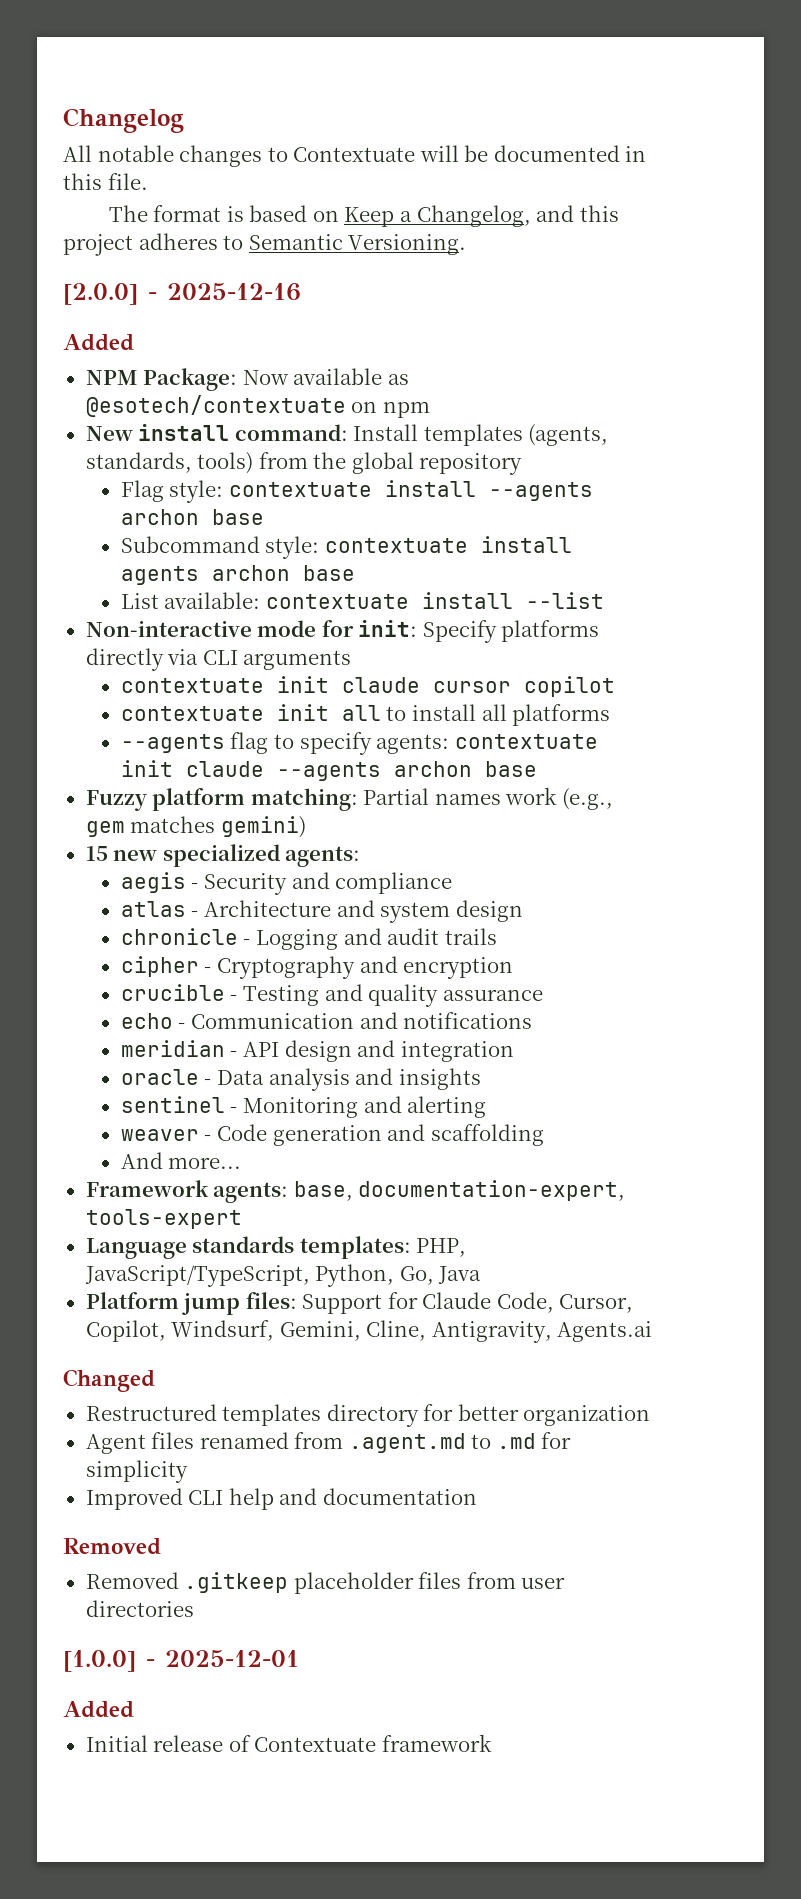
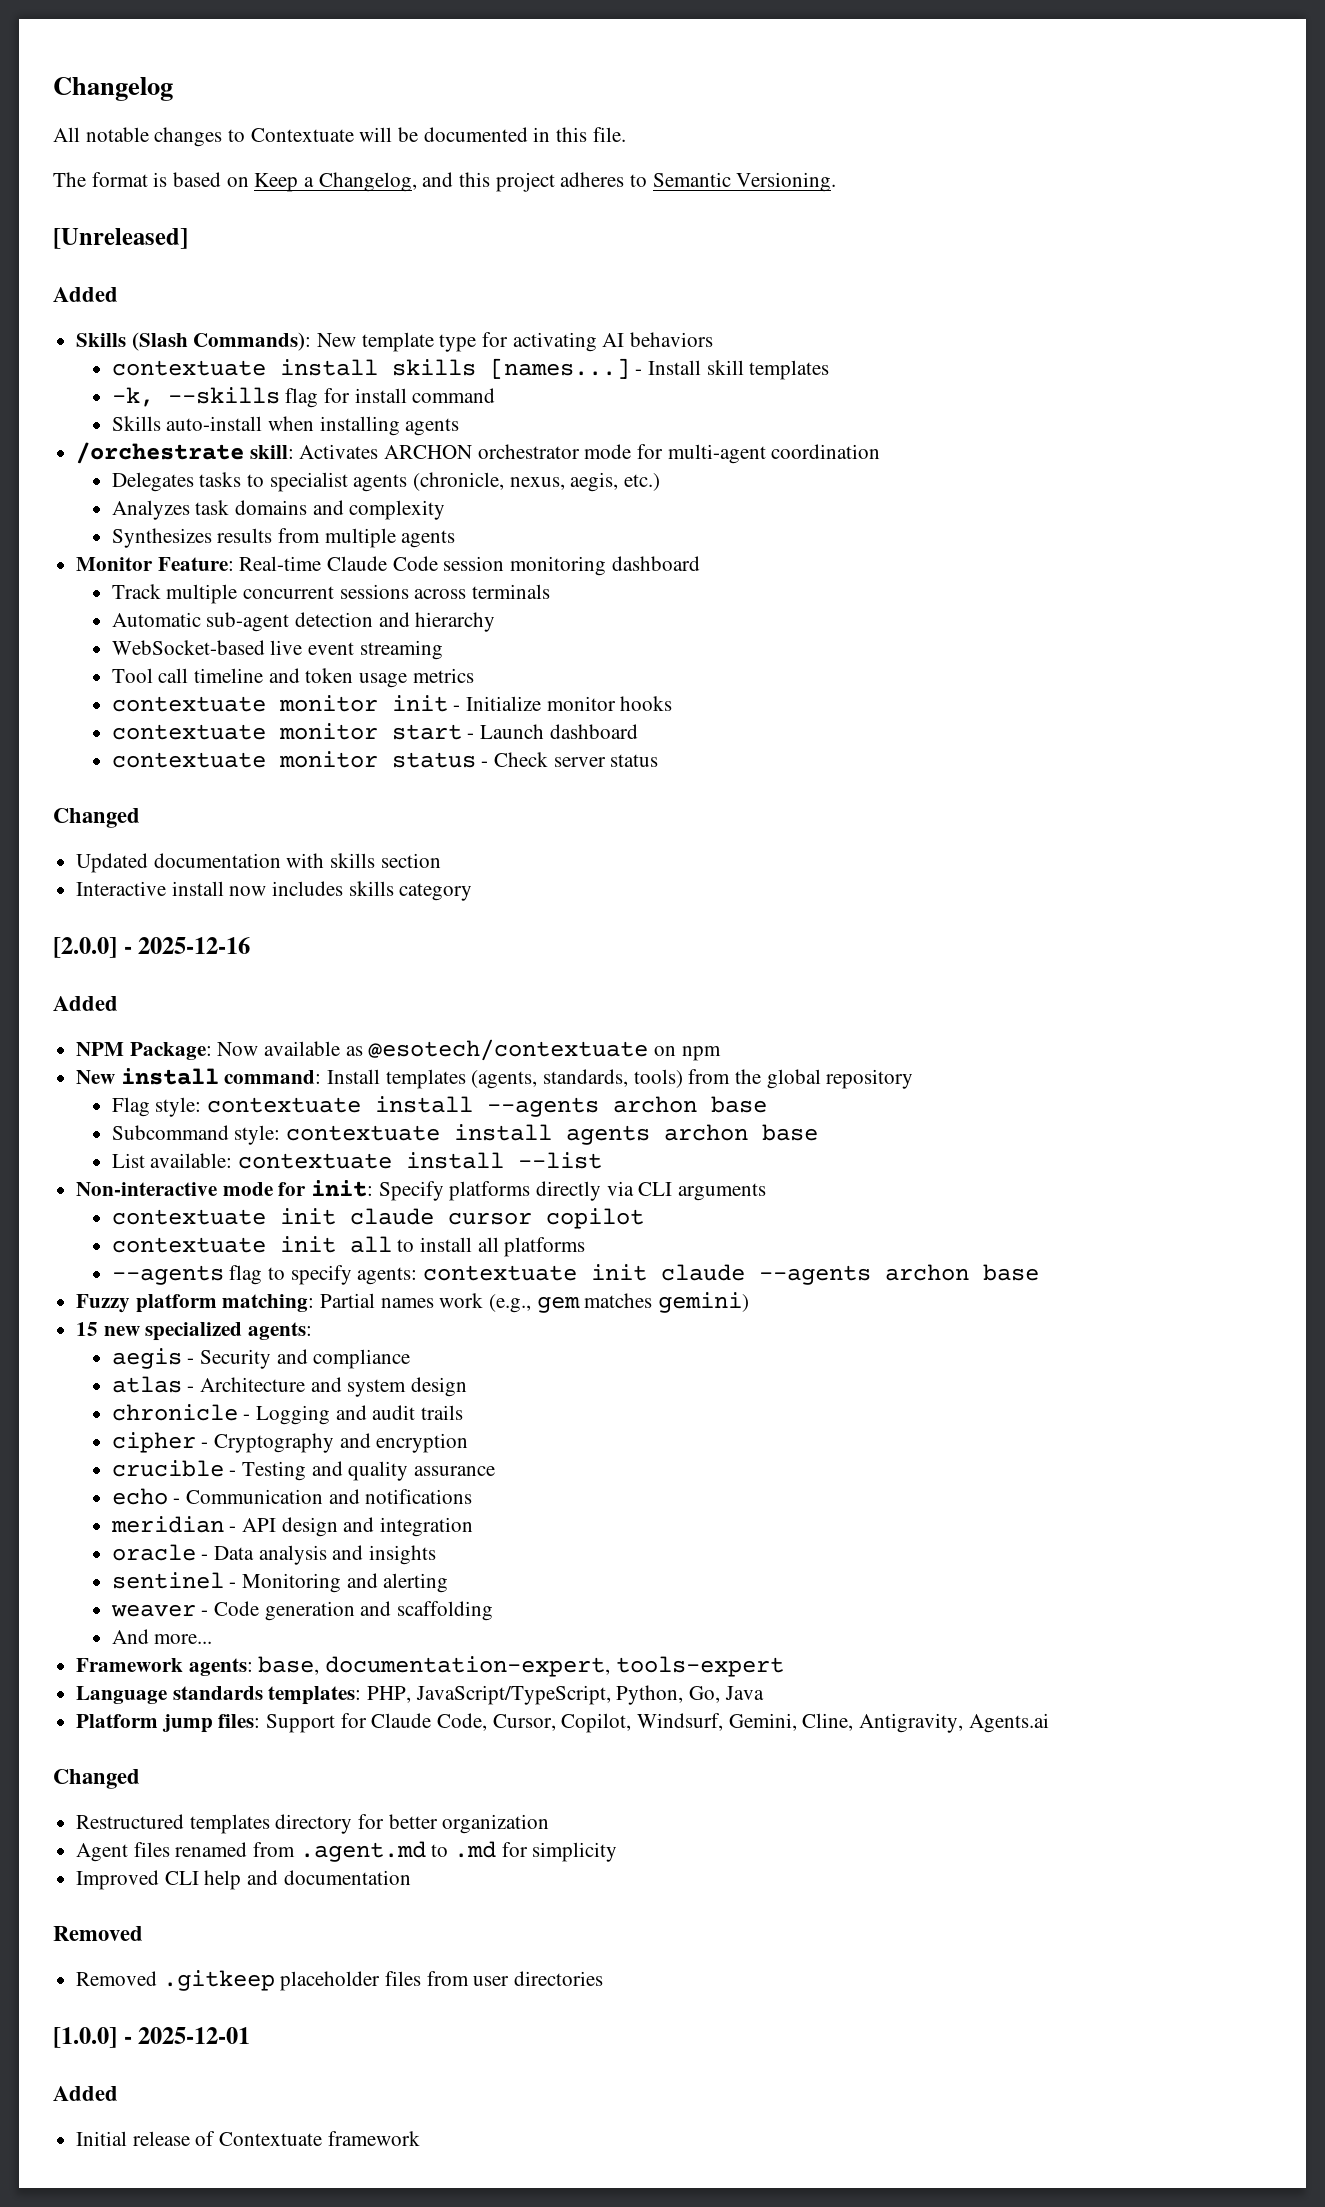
+ [Unreleased]
+ Added
+ Skills (Slash Commands): New template type for activating AI behaviors
+ contextuate install skills [names...] - Install skill templates
+ -k, --skills flag for install command
+ Skills auto-install when installing agents
+ /orchestrate skill: Activates ARCHON orchestrator mode for multi-agent coordination
+ Delegates tasks to specialist agents (chronicle, nexus, aegis, etc.)
+ Analyzes task domains and complexity
+ Synthesizes results from multiple agents
+ Monitor Feature: Real-time Claude Code session monitoring dashboard
+ Track multiple concurrent sessions across terminals
+ Automatic sub-agent detection and hierarchy
+ WebSocket-based live event streaming
+ Tool call timeline and token usage metrics
+ contextuate monitor init - Initialize monitor hooks
+ contextuate monitor start - Launch dashboard
+ contextuate monitor status - Check server status
+ Changed
+ Updated documentation with skills section
+ Interactive install now includes skills category

